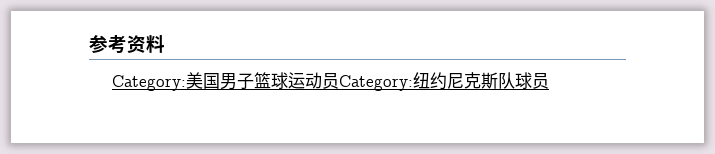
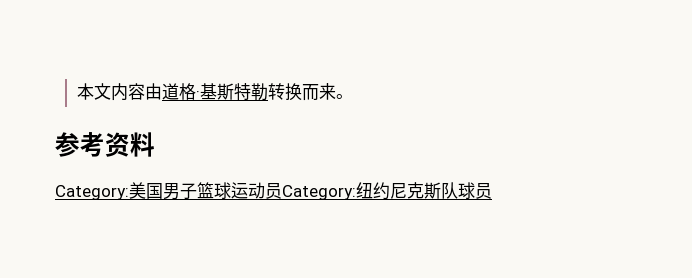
+ 本文内容由道格·基斯特勒转换而来。

